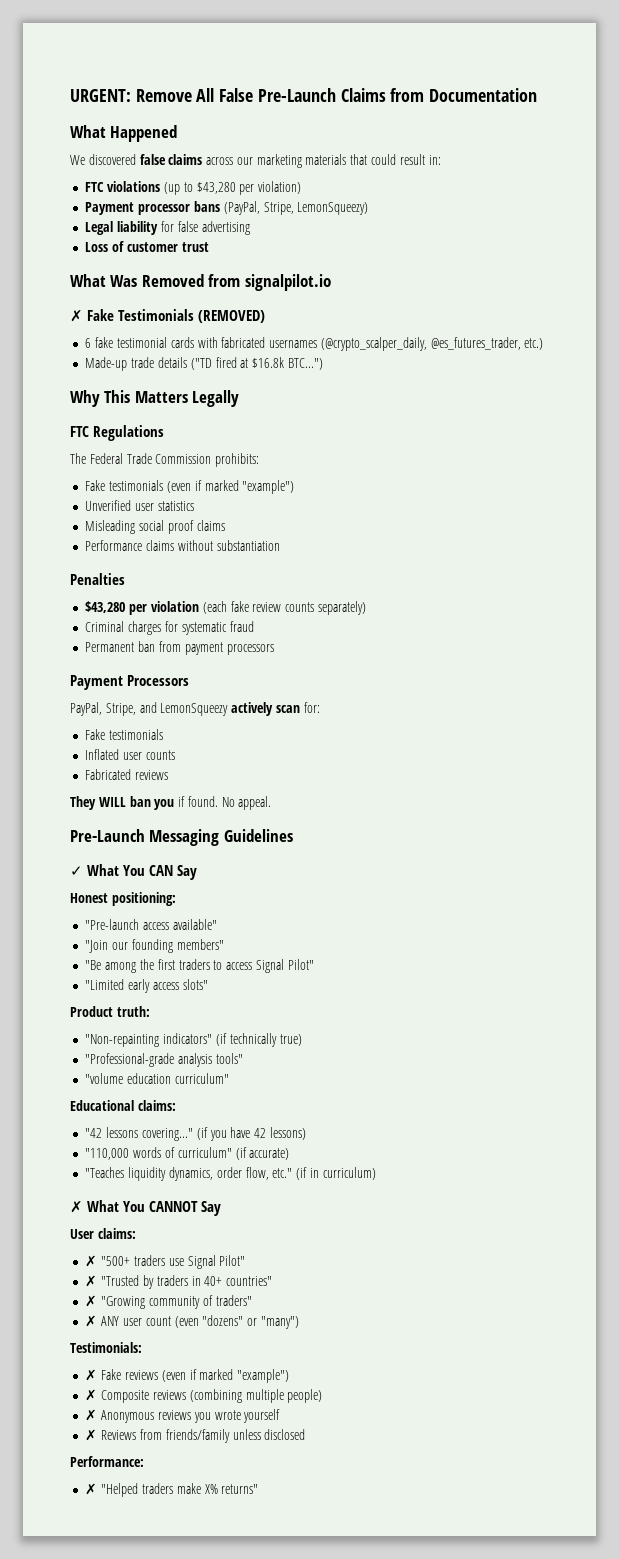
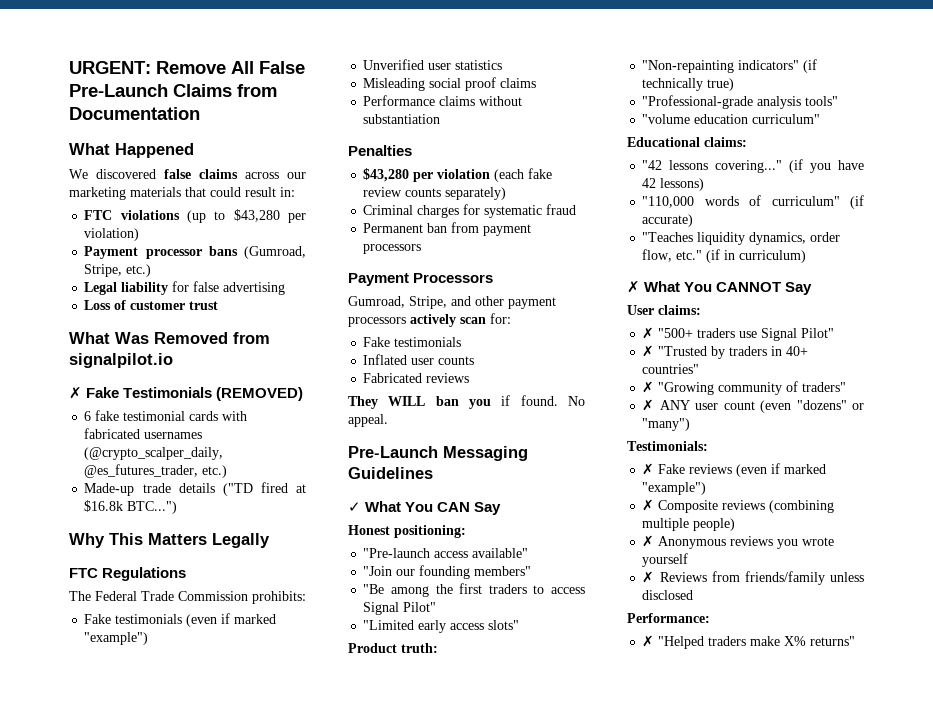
- Payment processor bans (PayPal, Stripe, LemonSqueezy)
+ Payment processor bans (Gumroad, Stripe, etc.)
- PayPal, Stripe, and LemonSqueezy actively scan for:
+ Gumroad, Stripe, and other payment processors actively scan for:

